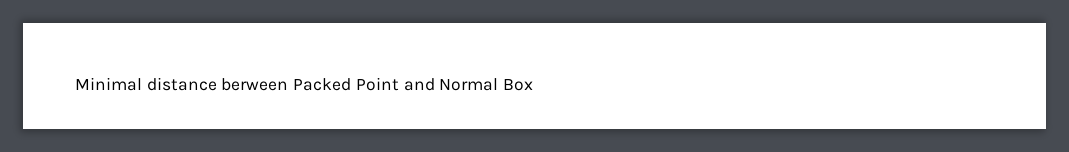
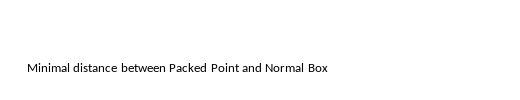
- Minimal distance berween Packed Point and Normal Box
+ Minimal distance between Packed Point and Normal Box

